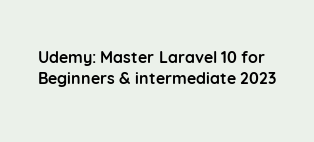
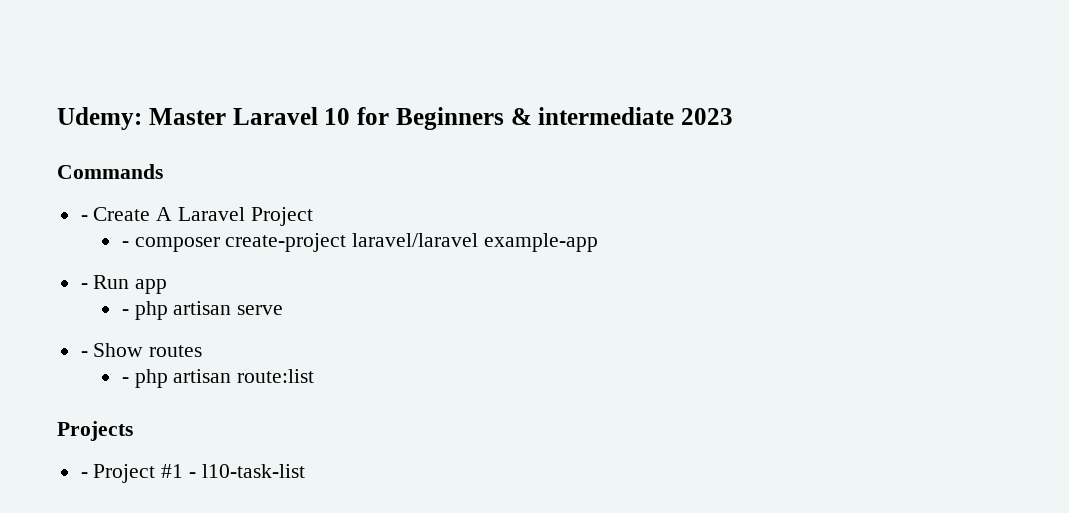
+ Commands
+ - Create A Laravel Project
+ - composer create-project laravel/laravel example-app
+ - Run app
+ - php artisan serve
+ - Show routes
+ - php artisan route:list
+ Projects
+ - Project #1 - l10-task-list

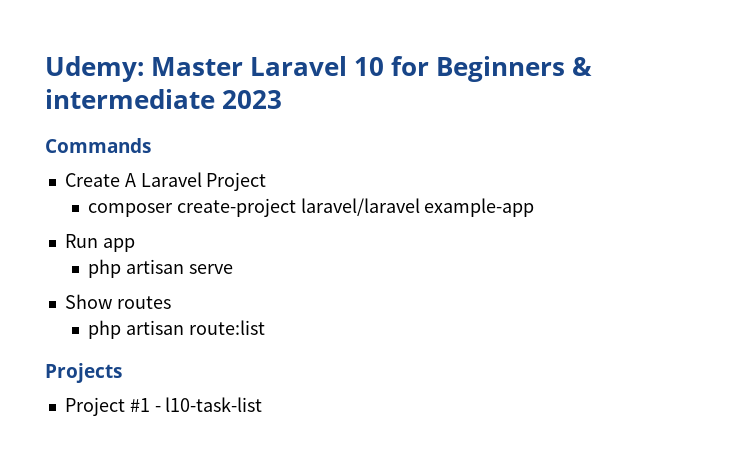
- - Create A Laravel Project
+ Create A Laravel Project
- - composer create-project laravel/laravel example-app
+ composer create-project laravel/laravel example-app
- - Run app
+ Run app
- - php artisan serve
+ php artisan serve
- - Show routes
+ Show routes
- - php artisan route:list
+ php artisan route:list
- - Project #1 - l10-task-list
+ Project #1 - l10-task-list

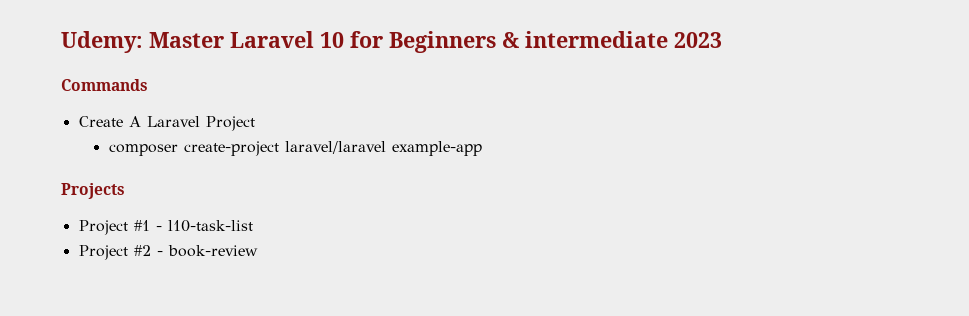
- Run app
- php artisan serve
- Show routes
- php artisan route:list
+ Project #2 - book-review

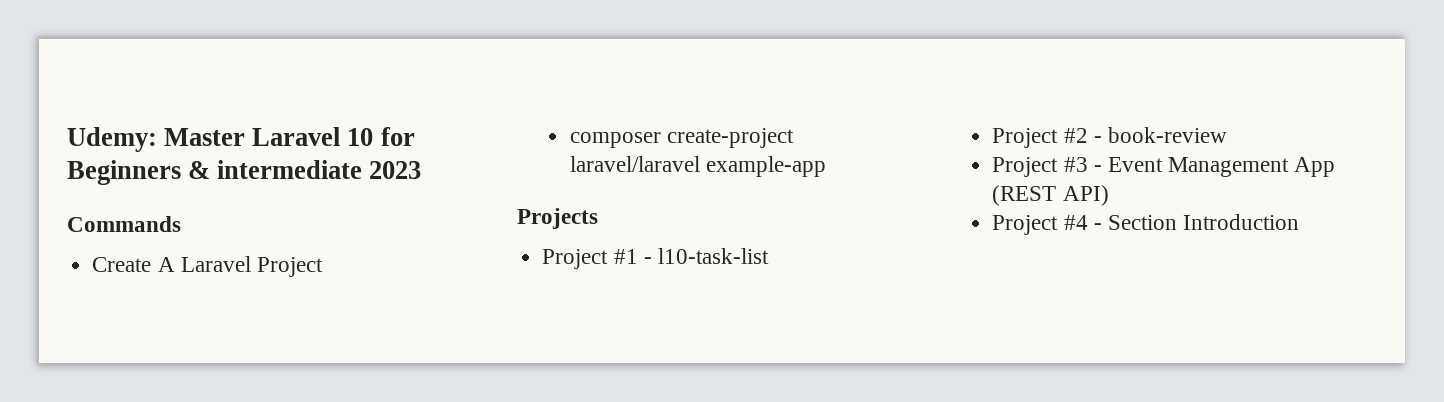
+ Project #3 - Event Management App (REST API)
+ Project #4 - Section Introduction

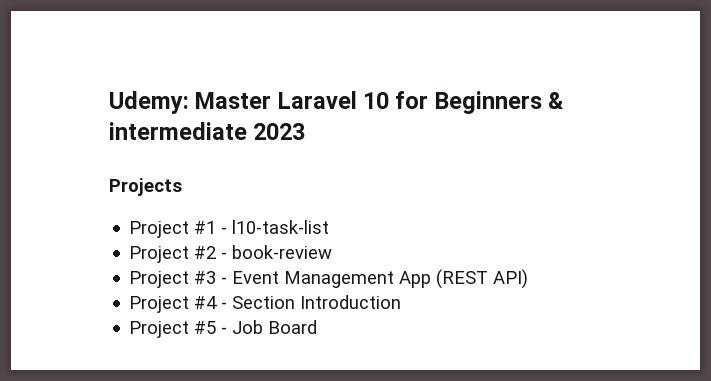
- Commands
- Create A Laravel Project
- composer create-project laravel/laravel example-app
+ Project #5 - Job Board

